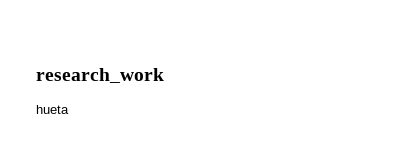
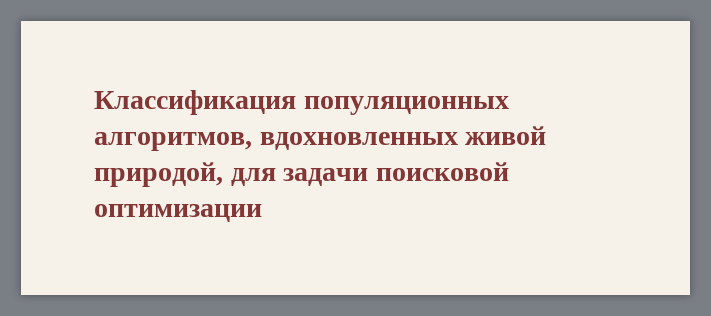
- research_work
- hueta
+ Классификация популяционных алгоритмов, вдохновленных живой природой, для задачи поисковой оптимизации

